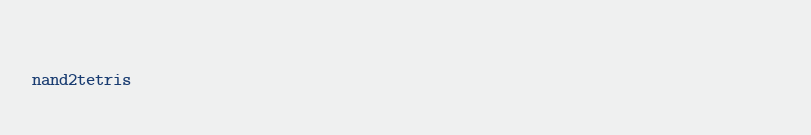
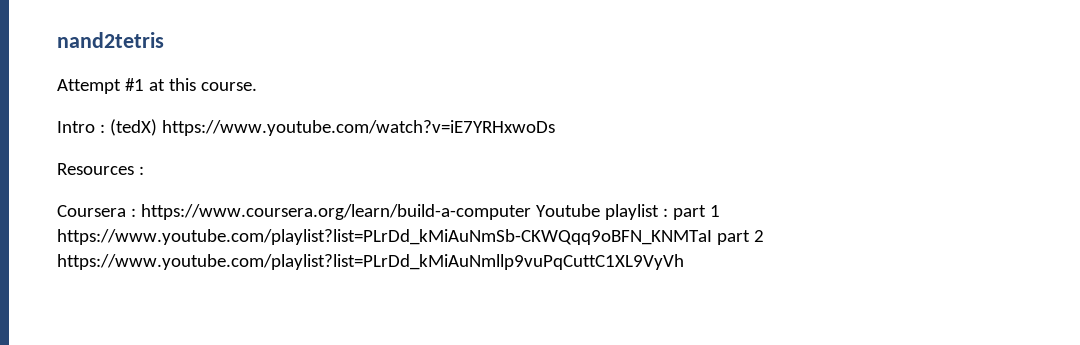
+ Attempt #1 at this course.
+ Intro : (tedX) https://www.youtube.com/watch?v=iE7YRHxwoDs
+ Resources :
+ Coursera : https://www.coursera.org/learn/build-a-computer Youtube playlist : part 1 https://www.youtube.com/playlist?list=PLrDd_kMiAuNmSb-CKWQqq9oBFN_KNMTaI part 2 https://www.youtube.com/playlist?list=PLrDd_kMiAuNmllp9vuPqCuttC1XL9VyVh

